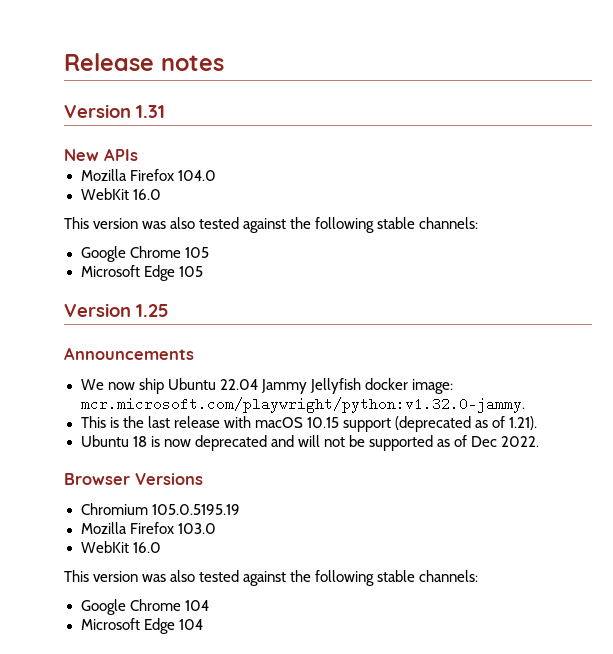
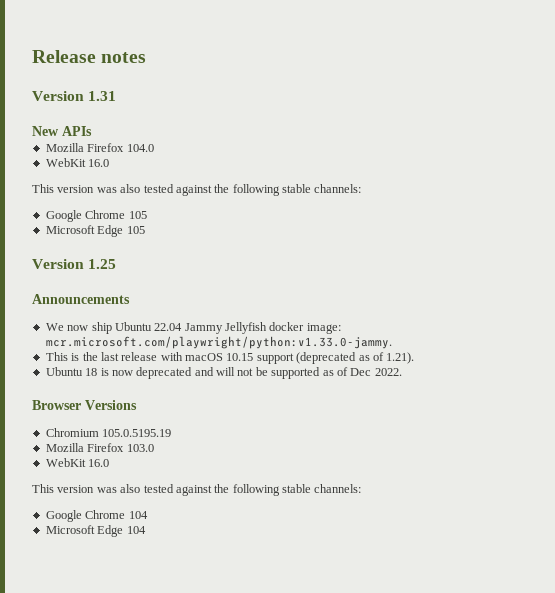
- We now ship Ubuntu 22.04 Jammy Jellyfish docker image: mcr.microsoft.com/playwright/python:v1.32.0-jammy.
+ We now ship Ubuntu 22.04 Jammy Jellyfish docker image: mcr.microsoft.com/playwright/python:v1.33.0-jammy.

